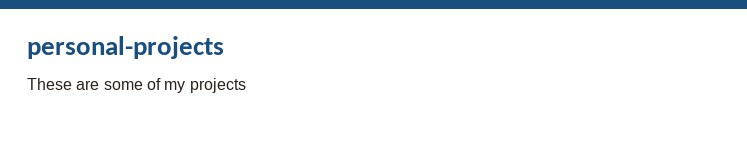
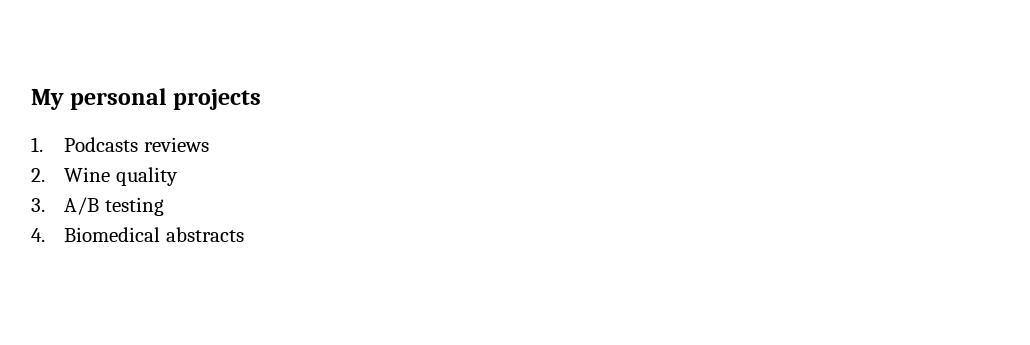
- personal-projects
- These are some of my projects
+ My personal projects
+ 1. Podcasts reviews
+ 2. Wine quality
+ 3. A/B testing
+ 4. Biomedical abstracts

